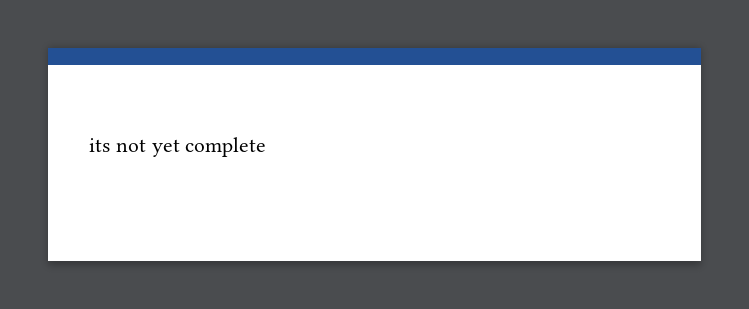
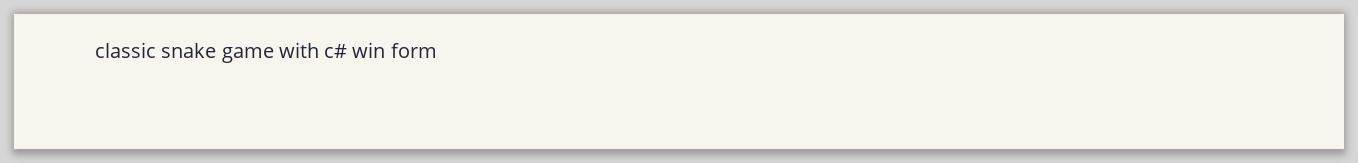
- its not yet complete
+ classic snake game with c# win form

